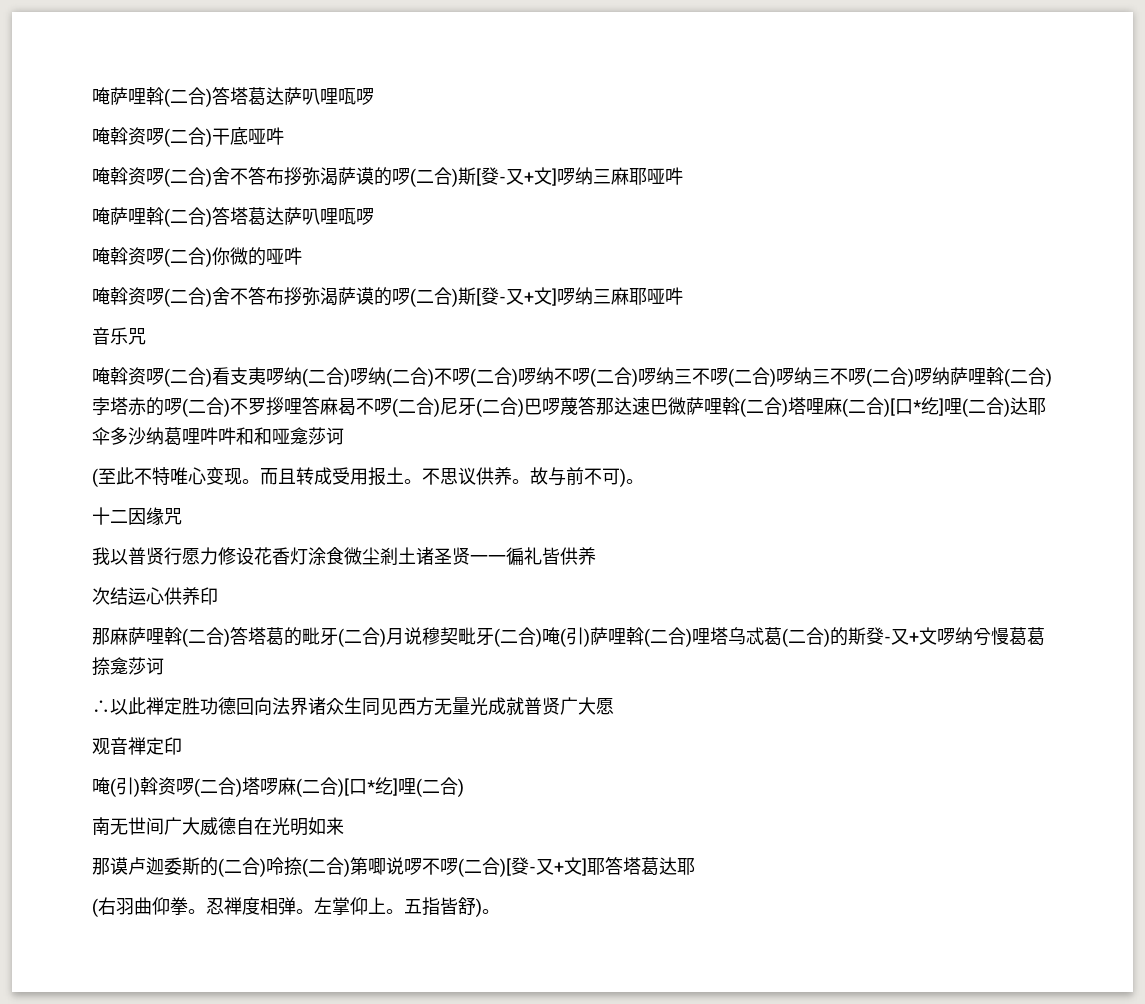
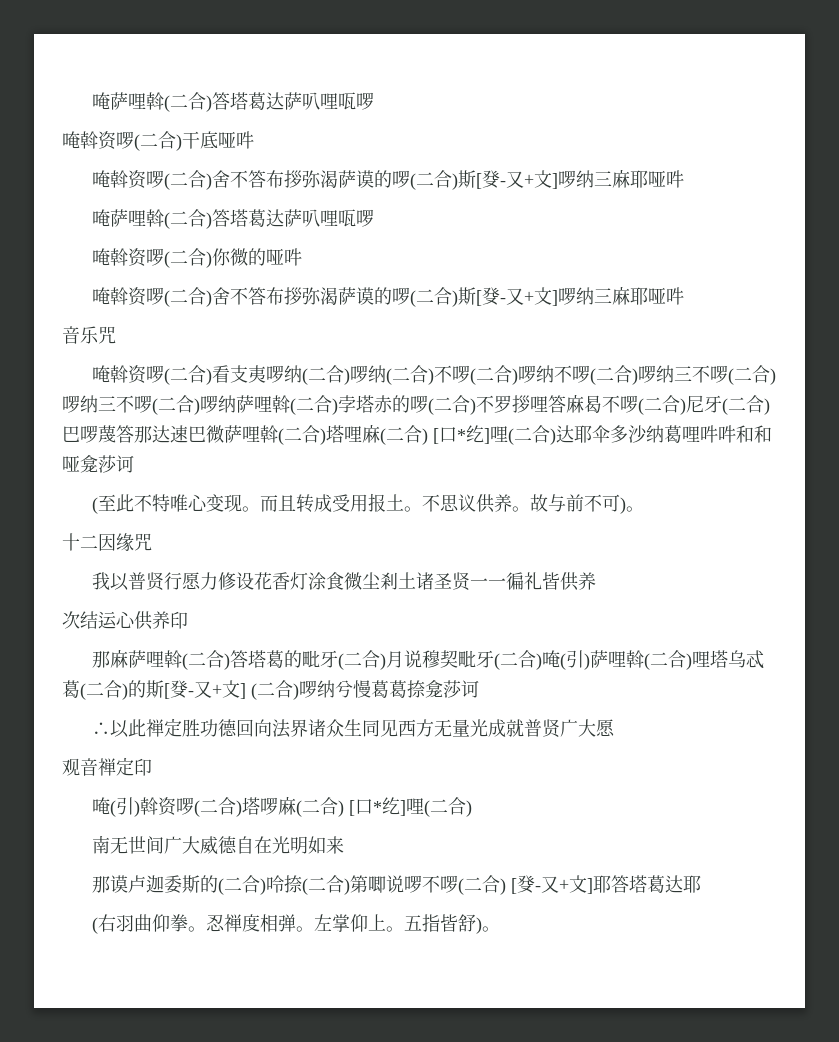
- 唵斡资啰(二合)看支夷啰纳(二合)啰纳(二合)不啰(二合)啰纳不啰(二合)啰纳三不啰(二合)啰纳三不啰(二合)啰纳萨哩斡(二合)孛塔赤的啰(二合)不罗拶哩答麻曷不啰(二合)尼牙(二合)巴啰蔑答那达速巴微萨哩斡(二合)塔哩麻(二合)[口*纥]哩(二合)达耶伞多沙纳葛哩吽吽和和哑龛莎诃
+ 唵斡资啰(二合)看支夷啰纳(二合)啰纳(二合)不啰(二合)啰纳不啰(二合)啰纳三不啰(二合)啰纳三不啰(二合)啰纳萨哩斡(二合)孛塔赤的啰(二合)不罗拶哩答麻曷不啰(二合)尼牙(二合)巴啰蔑答那达速巴微萨哩斡(二合)塔哩麻(二合) [口*纥]哩(二合)达耶伞多沙纳葛哩吽吽和和哑龛莎诃
- 那麻萨哩斡(二合)答塔葛的毗牙(二合)月说穆契毗牙(二合)唵(引)萨哩斡(二合)哩塔乌忒葛(二合)的斯癹-又+文啰纳兮慢葛葛捺龛莎诃
+ 那麻萨哩斡(二合)答塔葛的毗牙(二合)月说穆契毗牙(二合)唵(引)萨哩斡(二合)哩塔乌忒葛(二合)的斯[癹-又+文] (二合)啰纳兮慢葛葛捺龛莎诃
- 唵(引)斡资啰(二合)塔啰麻(二合)[口*纥]哩(二合)
+ 唵(引)斡资啰(二合)塔啰麻(二合) [口*纥]哩(二合)
- 那谟卢迦委斯的(二合)呤捺(二合)第唧说啰不啰(二合)[癹-又+文]耶答塔葛达耶
+ 那谟卢迦委斯的(二合)呤捺(二合)第唧说啰不啰(二合) [癹-又+文]耶答塔葛达耶

